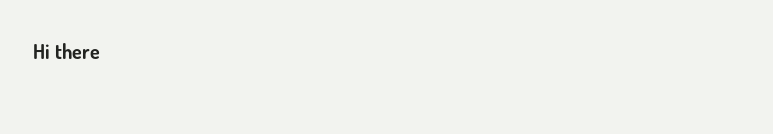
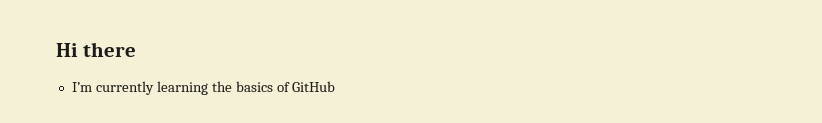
+ I’m currently learning the basics of GitHub

